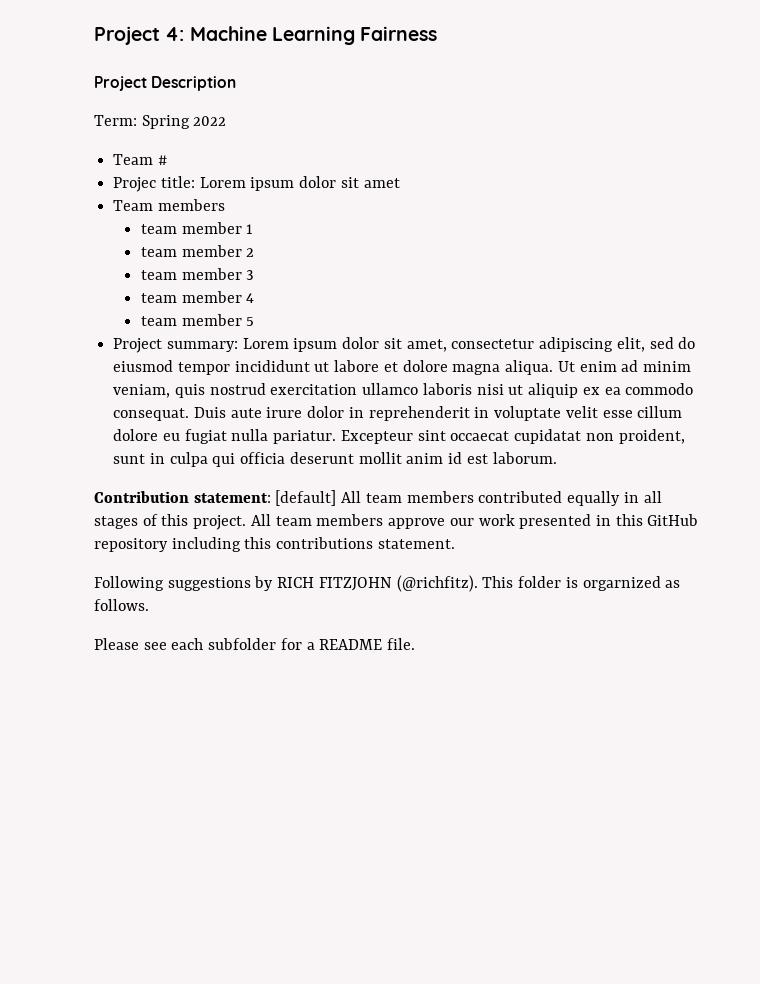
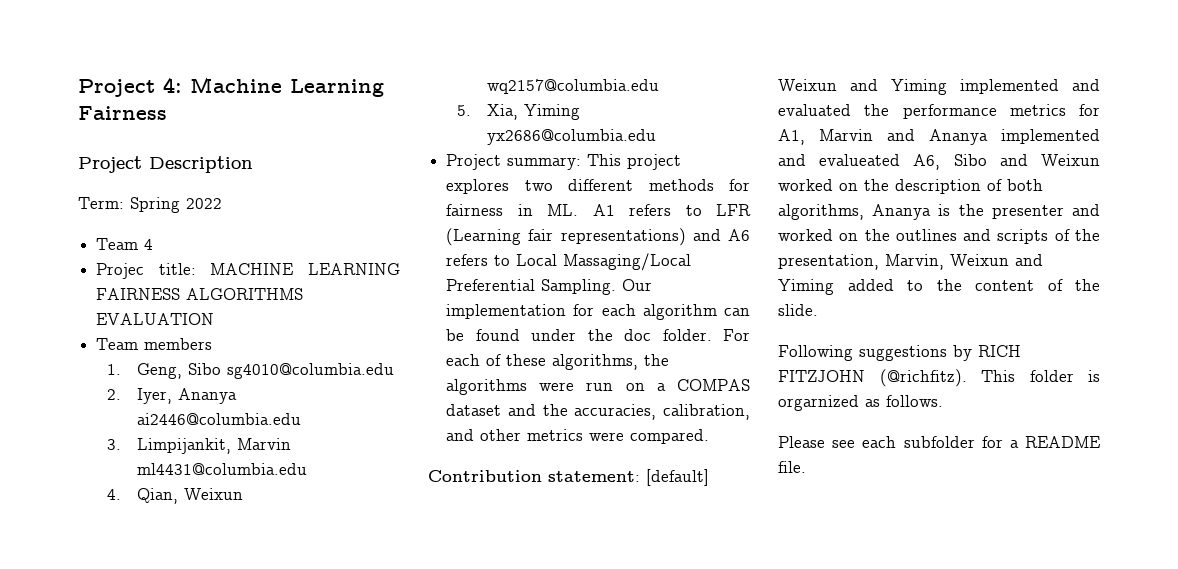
- Team #
+ Team 4
- Projec title: Lorem ipsum dolor sit amet
+ Projec title: MACHINE LEARNING FAIRNESS ALGORITHMS EVALUATION
  Team members
- team member 1
- team member 2
- team member 3
- team member 4
- team member 5
- Project summary: Lorem ipsum dolor sit amet, consectetur adipiscing elit, sed do eiusmod tempor incididunt ut labore et dolore magna aliqua. Ut enim ad minim veniam, quis nostrud exercitation ullamco laboris nisi ut aliquip ex ea commodo consequat. Duis aute irure dolor in reprehenderit in voluptate velit esse cillum dolore eu fugiat nulla pariatur. Excepteur sint occaecat cupidatat non proident, sunt in culpa qui officia deserunt mollit anim id est laborum.
- Contribution statement: [default] All team members contributed equally in all stages of this project. All team members approve our work presented in this GitHub repository including this contributions statement.
+ 1. Geng, Sibo sg4010@columbia.edu
+ 2. Iyer, Ananya ai2446@columbia.edu
+ 3. Limpijankit, Marvin ml4431@columbia.edu
+ 4. Qian, Weixun wq2157@columbia.edu
+ 5. Xia, Yiming yx2686@columbia.edu
+ Project summary: This project explores two different methods for fairness in ML. A1 refers to LFR (Learning fair representations) and A6 refers to Local Massaging/Local Preferential Sampling. Our implementation for each algorithm can be found under the doc folder. For each of these algorithms, the algorithms were run on a COMPAS dataset and the accuracies, calibration, and other metrics were compared.
+ Contribution statement: [default] Weixun and Yiming implemented and evaluated the performance metrics for A1, Marvin and Ananya implemented and evalueated A6, Sibo and Weixun worked on the description of both algorithms, Ananya is the presenter and worked on the outlines and scripts of the presentation, Marvin, Weixun and Yiming added to the content of the slide.

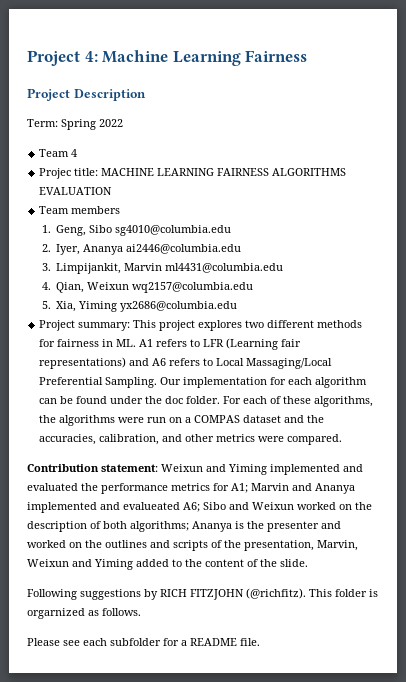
- Contribution statement: [default] Weixun and Yiming implemented and evaluated the performance metrics for A1, Marvin and Ananya implemented and evalueated A6, Sibo and Weixun worked on the description of both algorithms, Ananya is the presenter and worked on the outlines and scripts of the presentation, Marvin, Weixun and Yiming added to the content of the slide.
+ Contribution statement: Weixun and Yiming implemented and evaluated the performance metrics for A1; Marvin and Ananya implemented and evalueated A6; Sibo and Weixun worked on the description of both algorithms; Ananya is the presenter and worked on the outlines and scripts of the presentation, Marvin, Weixun and Yiming added to the content of the slide.

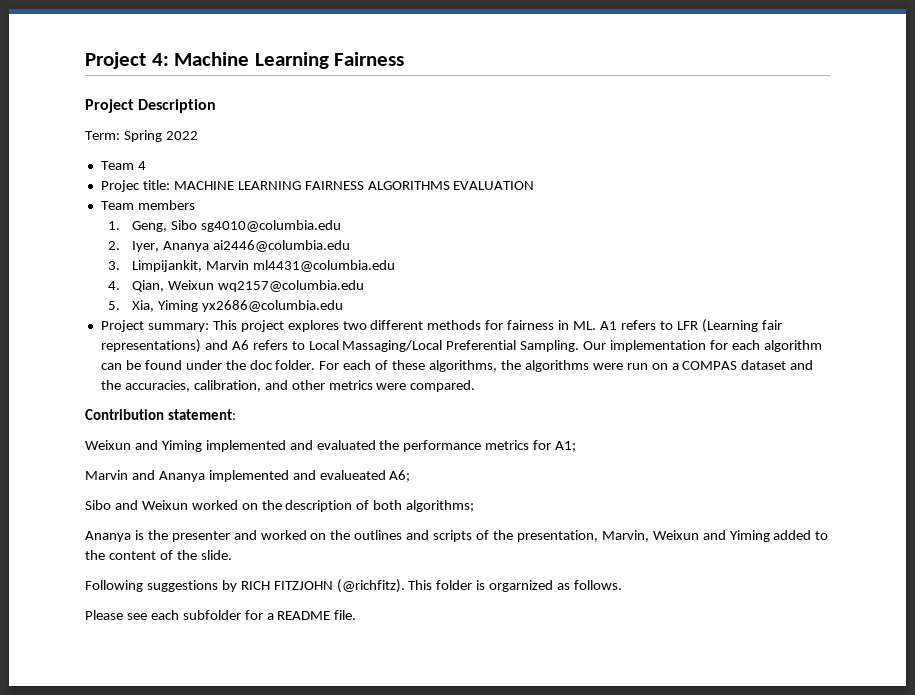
- Contribution statement: Weixun and Yiming implemented and evaluated the performance metrics for A1; Marvin and Ananya implemented and evalueated A6; Sibo and Weixun worked on the description of both algorithms; Ananya is the presenter and worked on the outlines and scripts of the presentation, Marvin, Weixun and Yiming added to the content of the slide.
+ Contribution statement:
+ Weixun and Yiming implemented and evaluated the performance metrics for A1;
+ Marvin and Ananya implemented and evalueated A6;
+ Sibo and Weixun worked on the description of both algorithms;
+ Ananya is the presenter and worked on the outlines and scripts of the presentation, Marvin, Weixun and Yiming added to the content of the slide.

